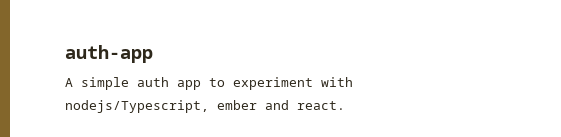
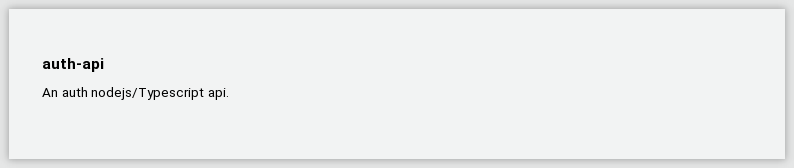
- auth-app
- A simple auth app to experiment with nodejs/Typescript, ember and react.
+ auth-api
+ An auth nodejs/Typescript api.

